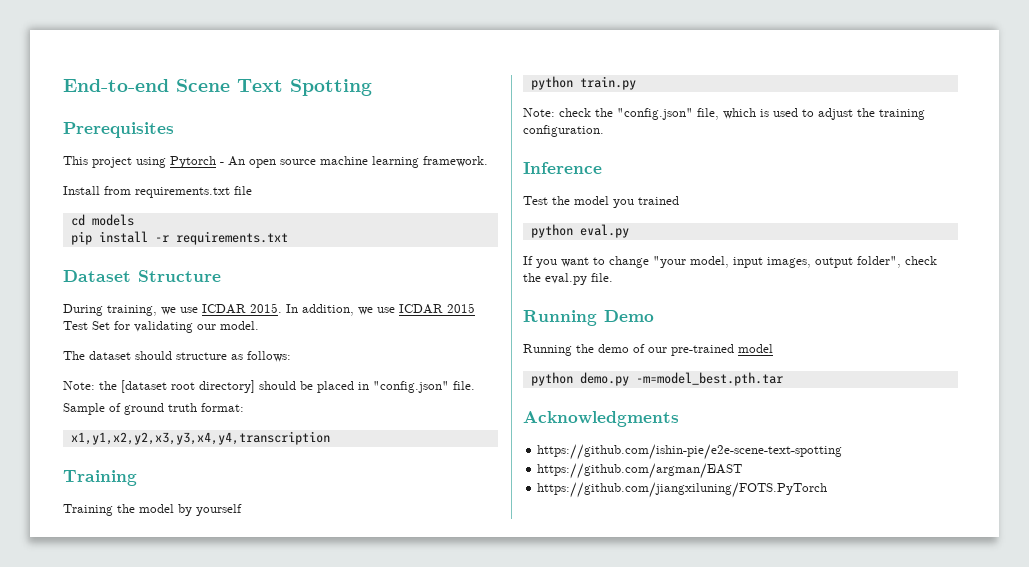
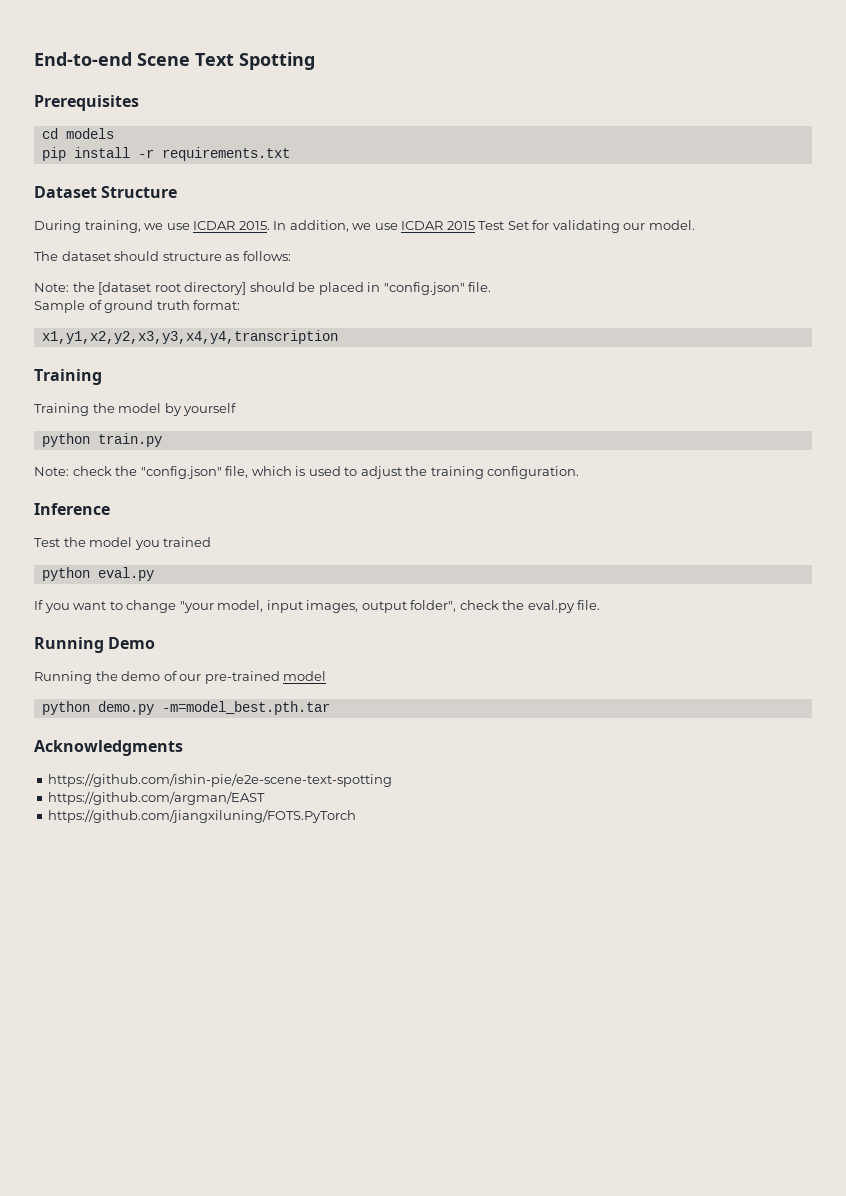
- This project using Pytorch - An open source machine learning framework.
- Install from requirements.txt file

